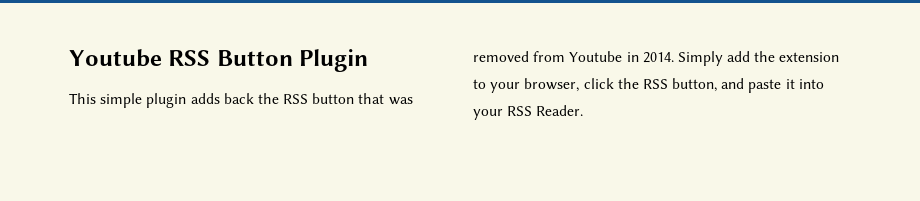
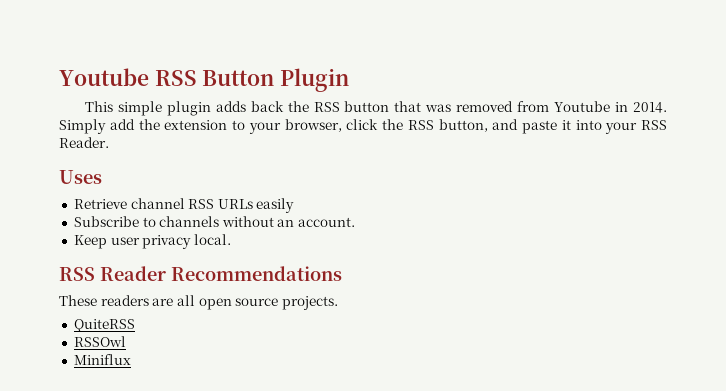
+ Uses
+ Retrieve channel RSS URLs easily
+ Subscribe to channels without an account.
+ Keep user privacy local.
+ RSS Reader Recommendations
+ These readers are all open source projects.
+ QuiteRSS
+ RSSOwl
+ Miniflux

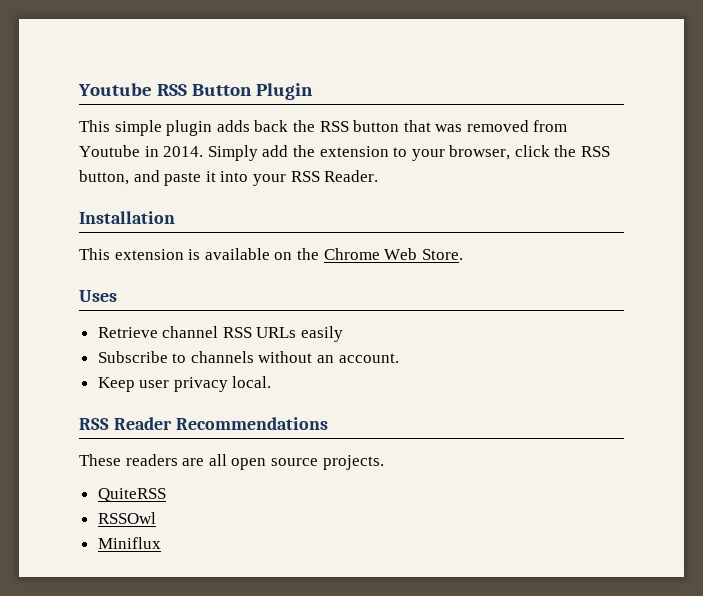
+ Installation
+ This extension is available on the Chrome Web Store.

